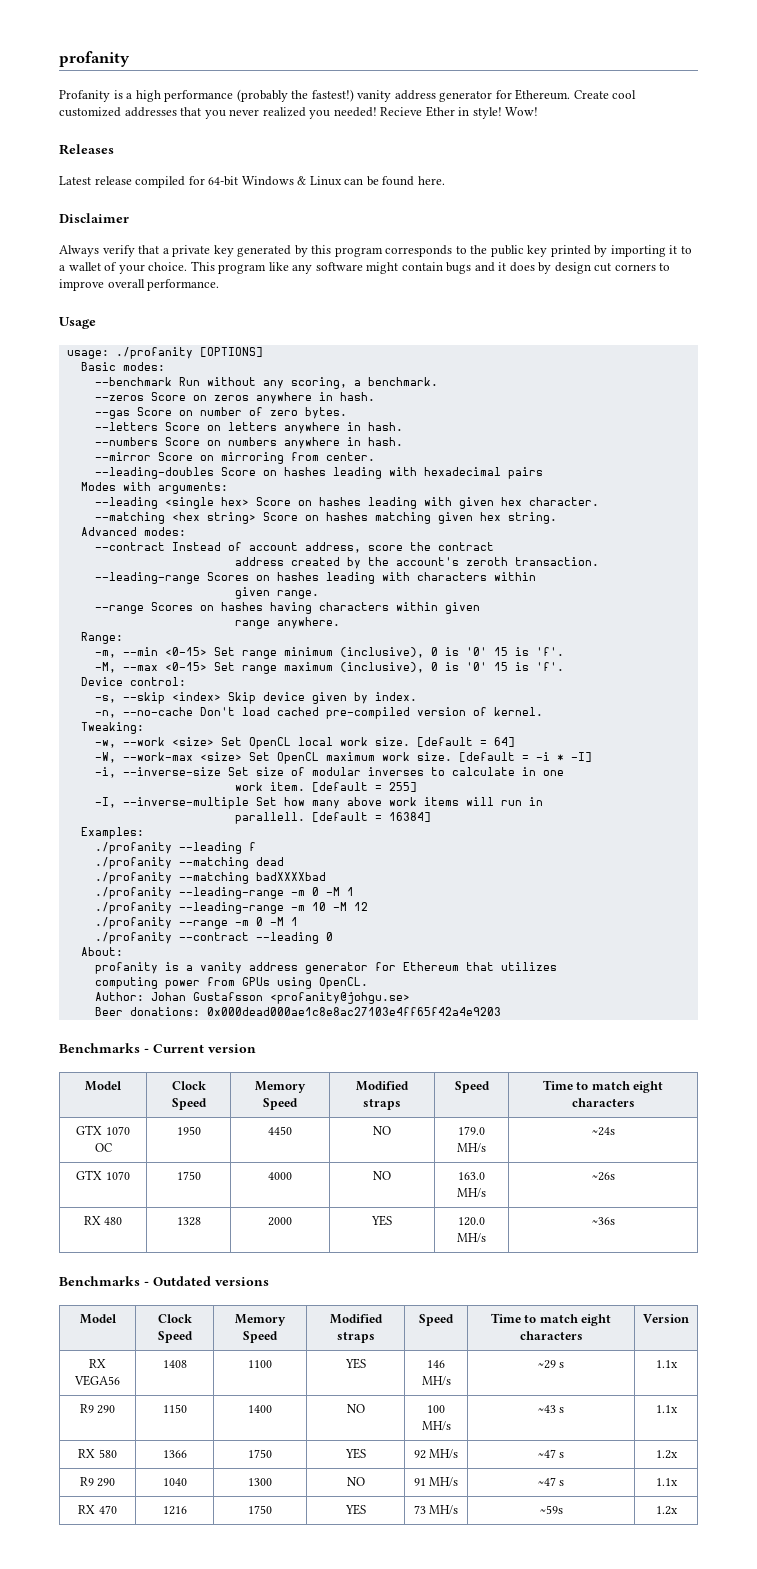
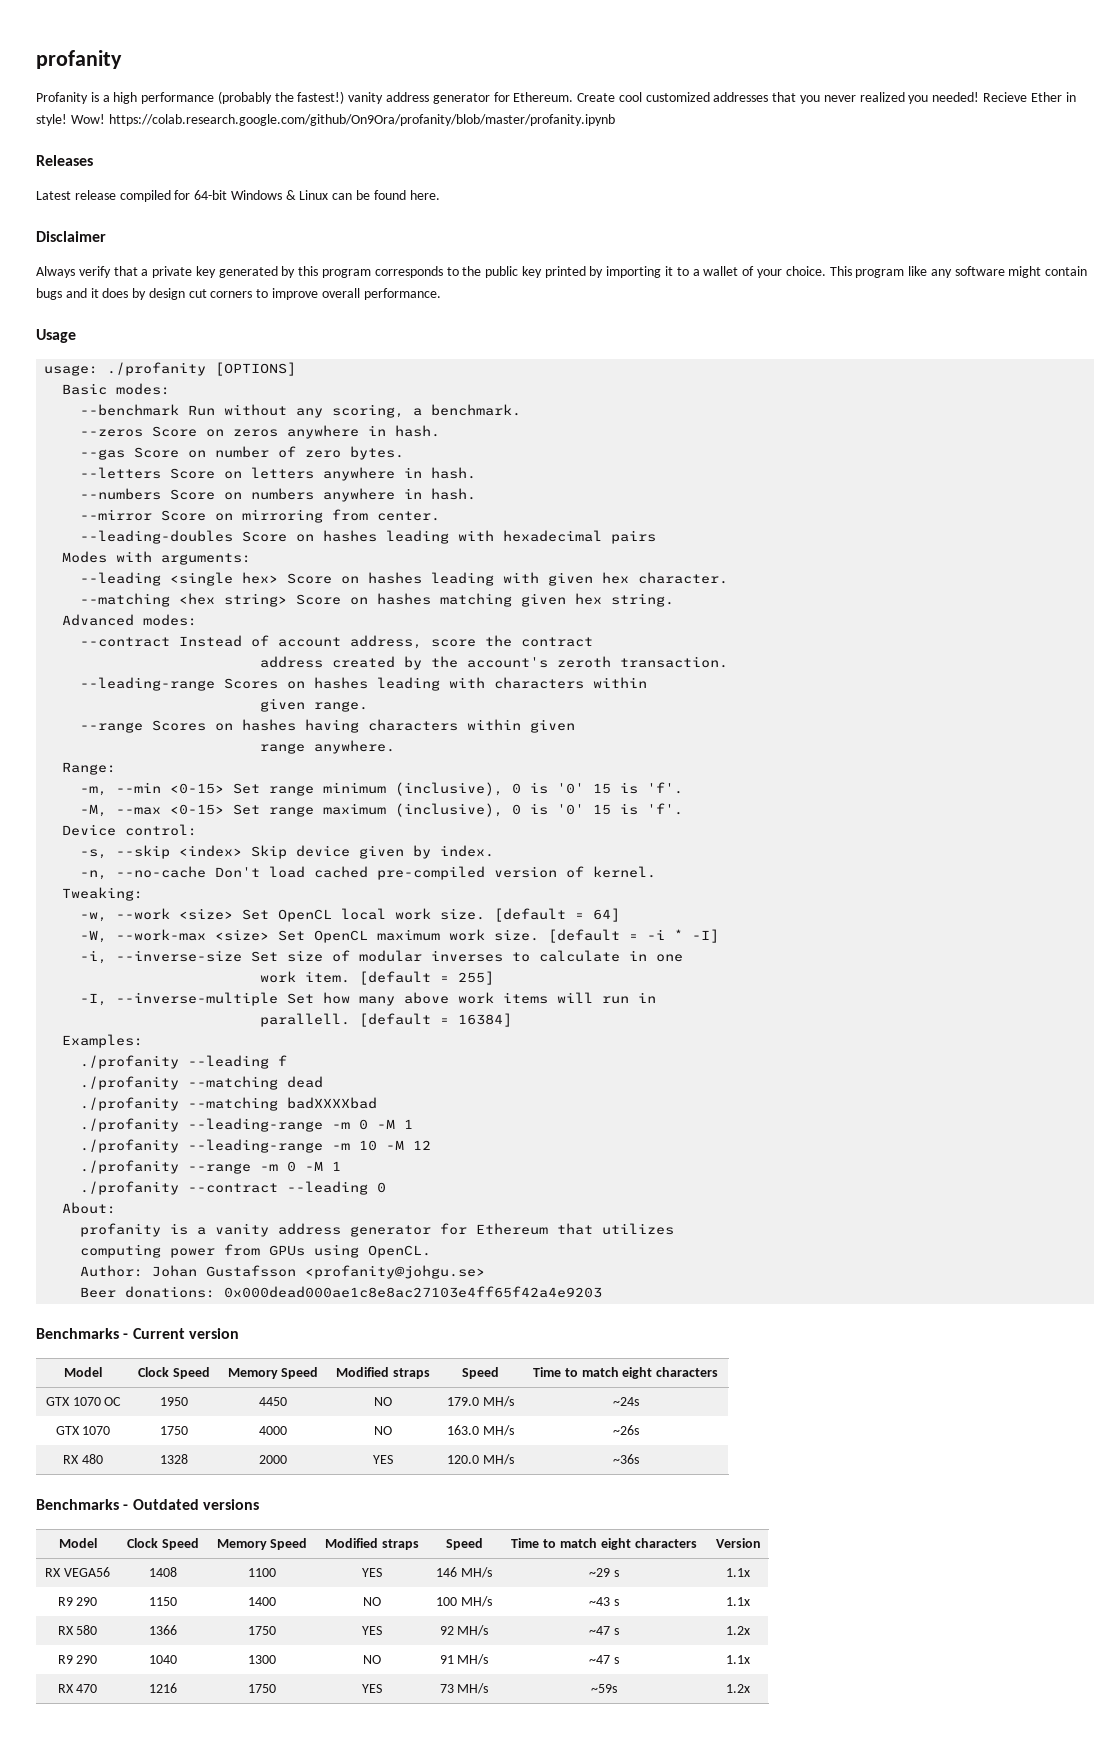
- Wow!
+ Wow! https://colab.research.google.com/github/On9Ora/profanity/blob/master/profanity.ipynb

